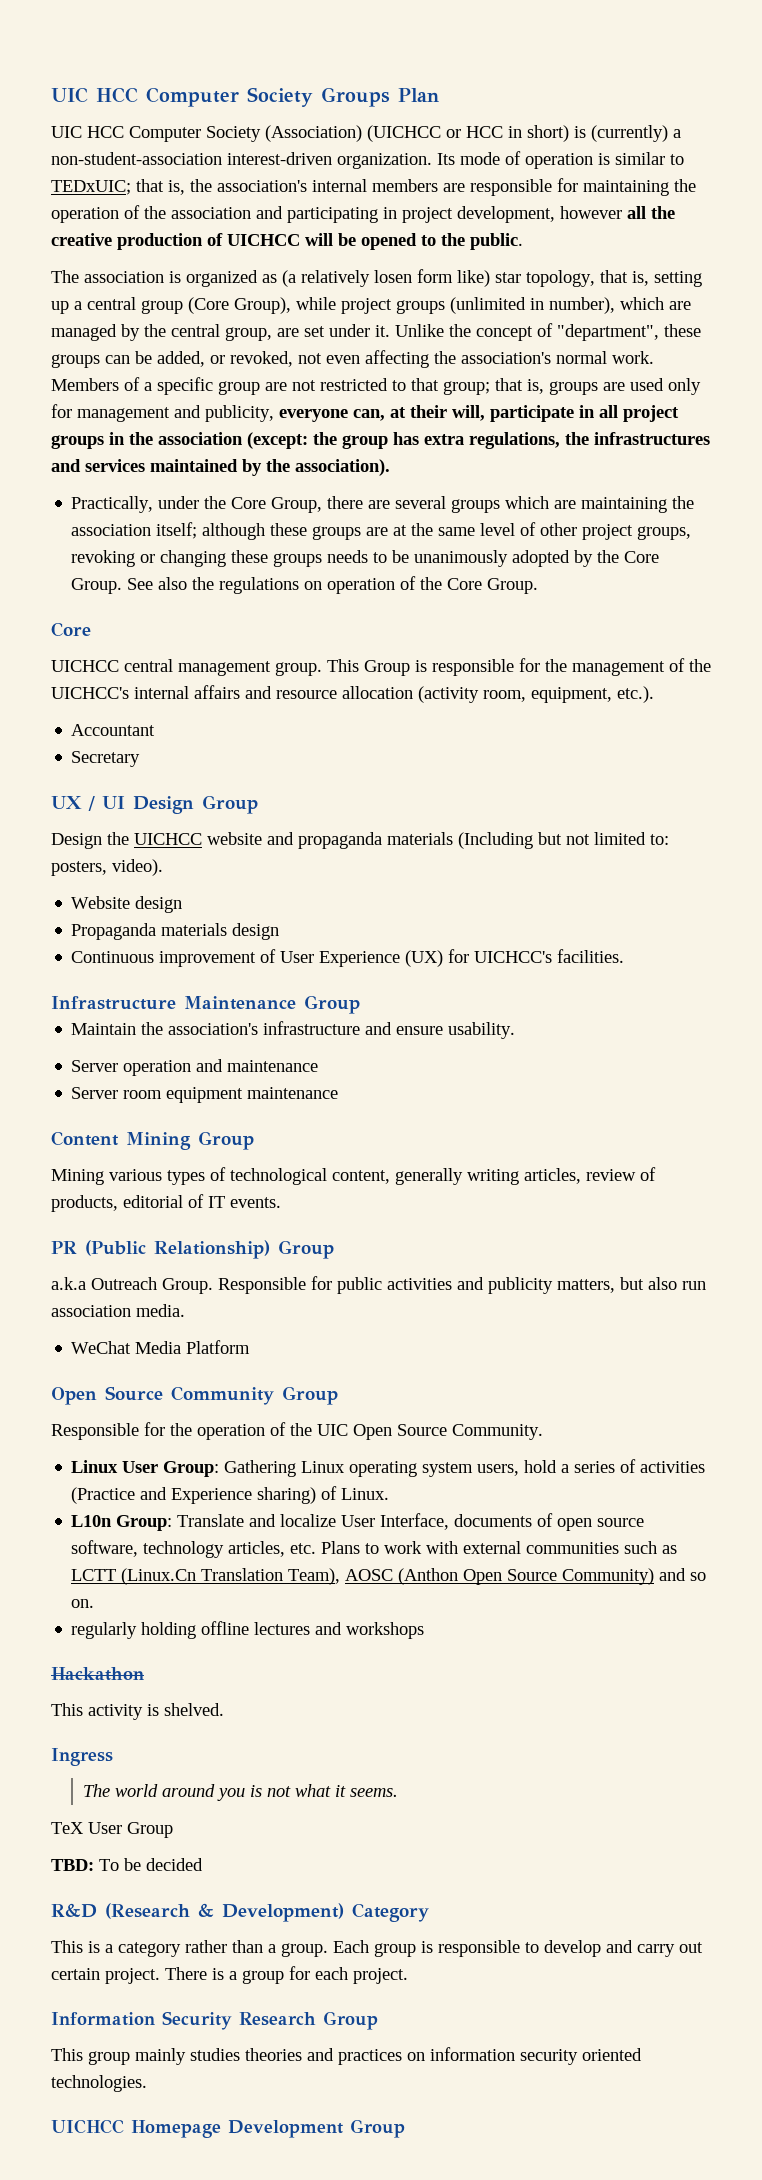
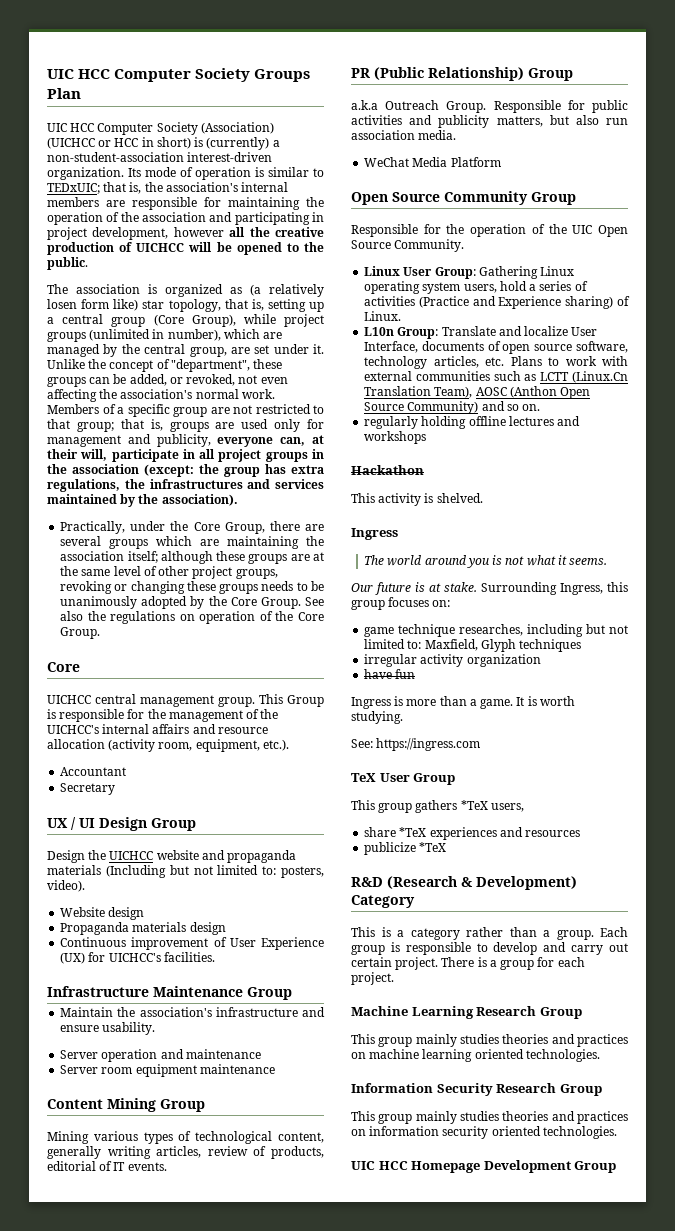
+ Our future is at stake. Surrounding Ingress, this group focuses on:
+ game technique researches, including but not limited to: Maxfield, Glyph techniques
+ irregular activity organization
+ have fun
+ Ingress is more than a game. It is worth studying.
+ See: https://ingress.com
  TeX User Group
- TBD: To be decided
+ This group gathers *TeX users,
+ share *TeX experiences and resources
+ publicize *TeX
+ Machine Learning Research Group
+ This group mainly studies theories and practices on machine learning oriented technologies.
- UICHCC Homepage Development Group
+ UIC HCC Homepage Development Group

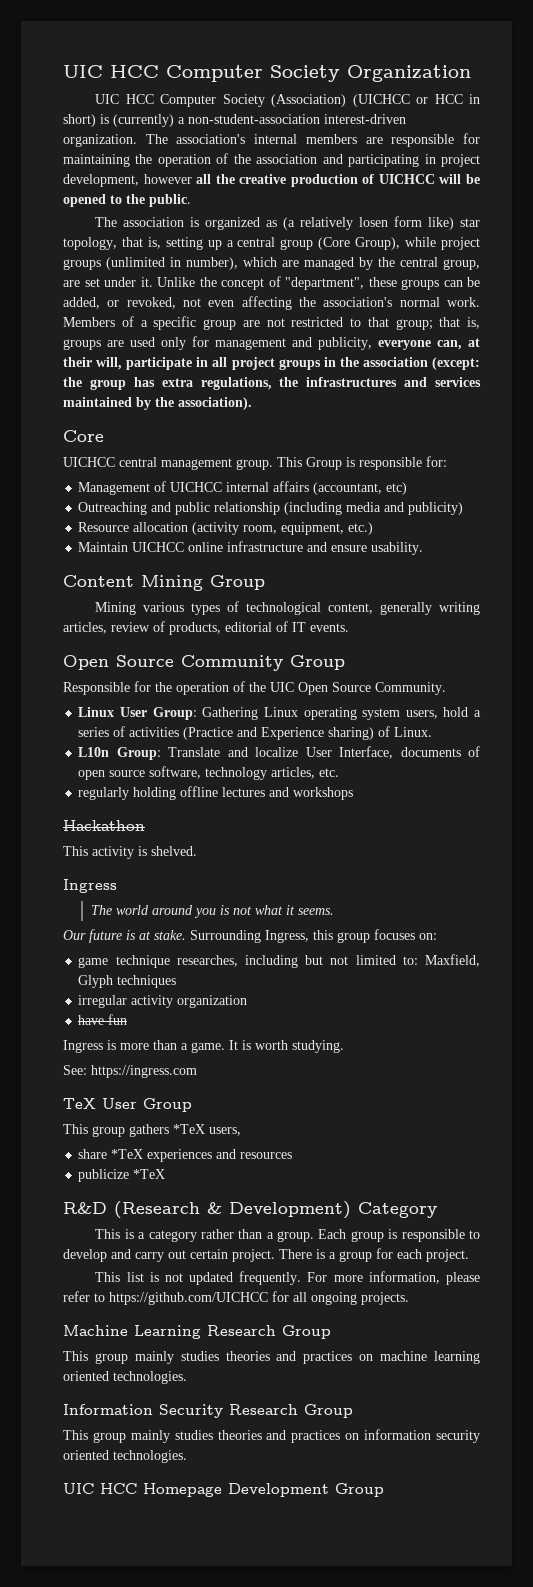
- UIC HCC Computer Society Groups Plan
+ UIC HCC Computer Society Organization
- Its mode of operation is similar to TEDxUIC; that is, the association's internal members are responsible for maintaining the operation of the association and participating in project development, however all the creative production of UICHCC will be opened to the public.
+ The association's internal members are responsible for maintaining the operation of the association and participating in project development, however all the creative production of UICHCC will be opened to the public.
- Practically, under the Core Group, there are several groups which are maintaining the association itself; although these groups are at the same level of other project groups, revoking or changing these groups needs to be unanimously adopted by the Core Group. See also the regulations on operation of the Core Group.
- This Group is responsible for the management of the UICHCC's internal affairs and resource allocation (activity room, equipment, etc.).
- Accountant
- Secretary
- UX / UI Design Group
- Design the UICHCC website and propaganda materials (Including but not limited to: posters, video).
- Website design
- Propaganda materials design
- Continuous improvement of User Experience (UX) for UICHCC's facilities.
- Infrastructure Maintenance Group
+ This Group is responsible for:
+ Management of UICHCC internal affairs (accountant, etc)
+ Outreaching and public relationship (including media and publicity)
+ Resource allocation (activity room, equipment, etc.)
- Maintain the association's infrastructure and ensure usability.
+ Maintain UICHCC online infrastructure and ensure usability.
- Server operation and maintenance
- Server room equipment maintenance
- PR (Public Relationship) Group
- a.k.a Outreach Group. Responsible for public activities and publicity matters, but also run association media.
- WeChat Media Platform
- L10n Group: Translate and localize User Interface, documents of open source software, technology articles, etc. Plans to work with external communities such as LCTT (Linux.Cn Translation Team), AOSC (Anthon Open Source Community) and so on.
+ L10n Group: Translate and localize User Interface, documents of open source software, technology articles, etc.
+ This list is not updated frequently. For more information, please refer to https://github.com/UICHCC for all ongoing projects.

